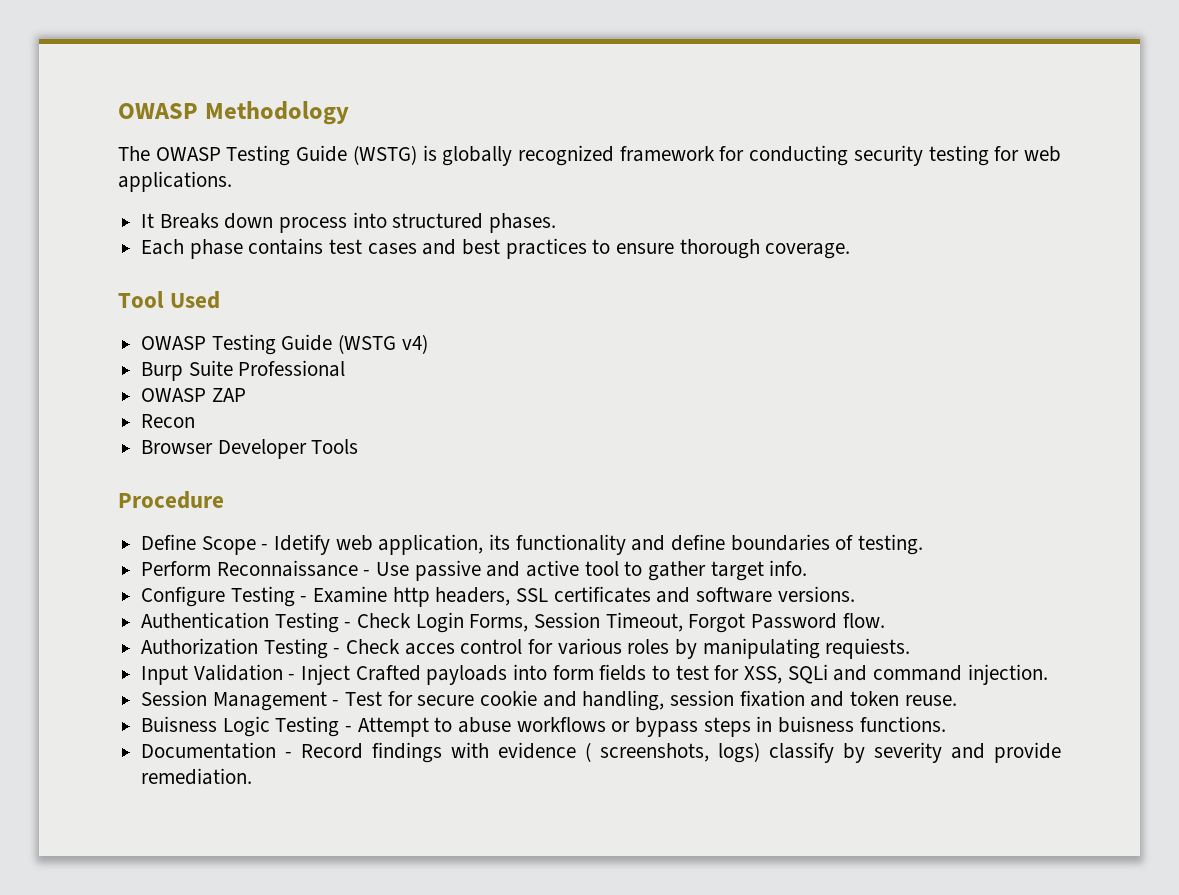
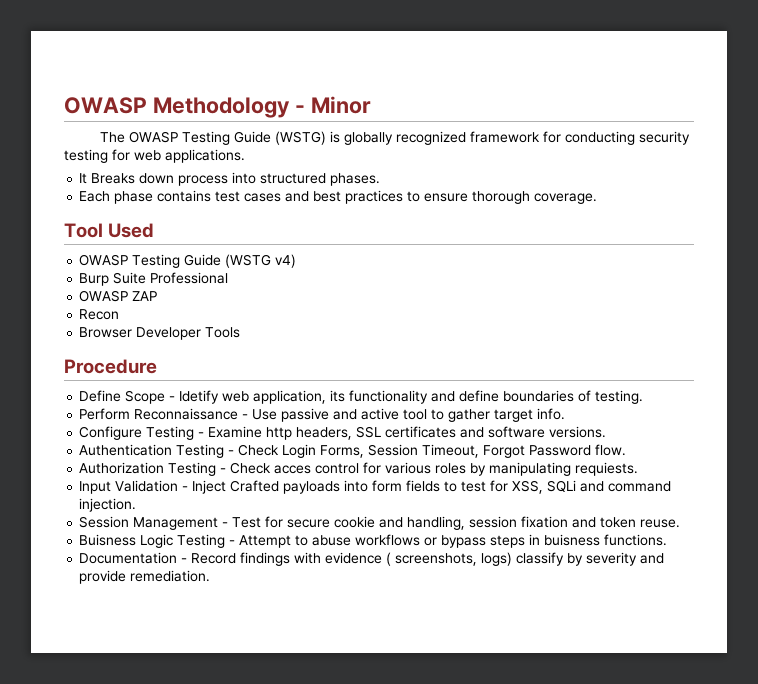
- OWASP Methodology
+ OWASP Methodology - Minor

